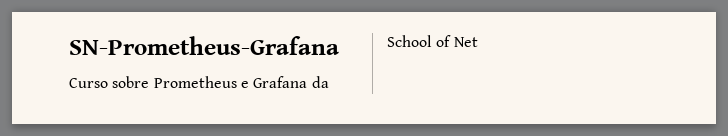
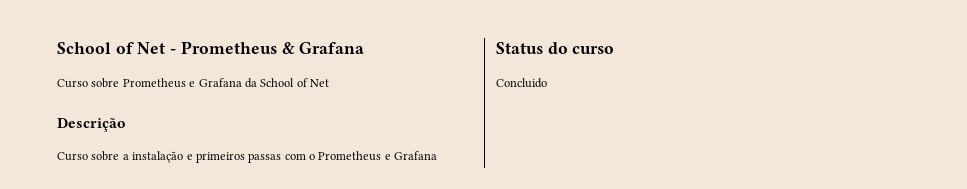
- SN-Prometheus-Grafana
+ School of Net - Prometheus & Grafana
+ Descrição
+ Curso sobre a instalação e primeiros passas com o Prometheus e Grafana
+ Status do curso
+ Concluido

